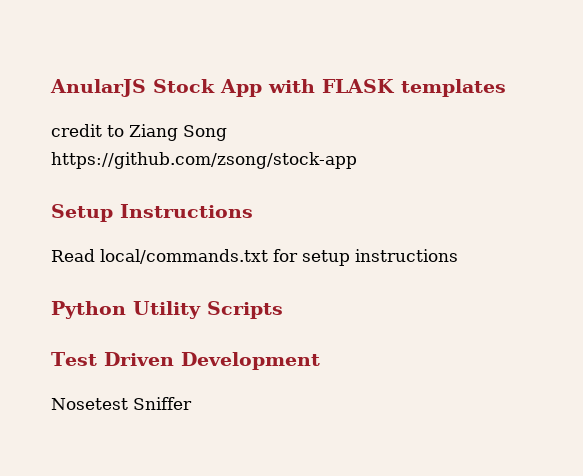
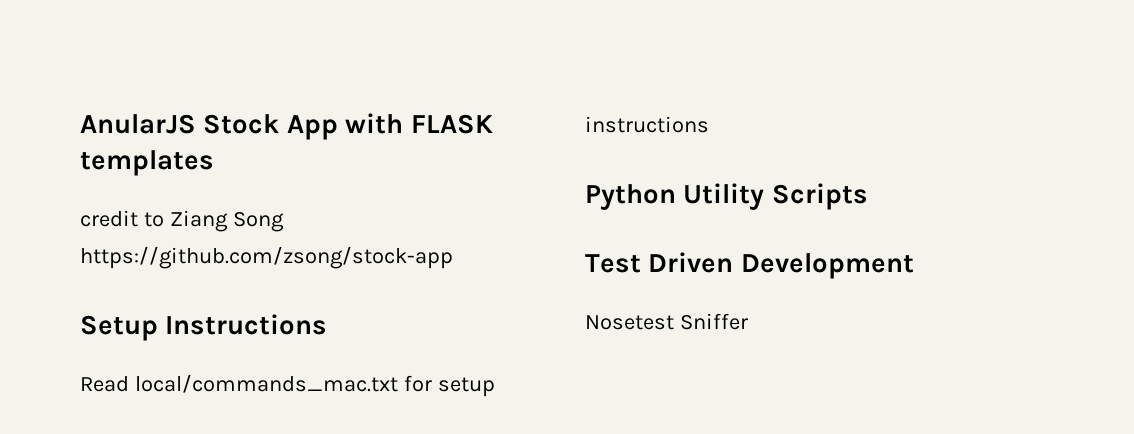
- Read local/commands.txt for setup instructions
+ Read local/commands_mac.txt for setup instructions

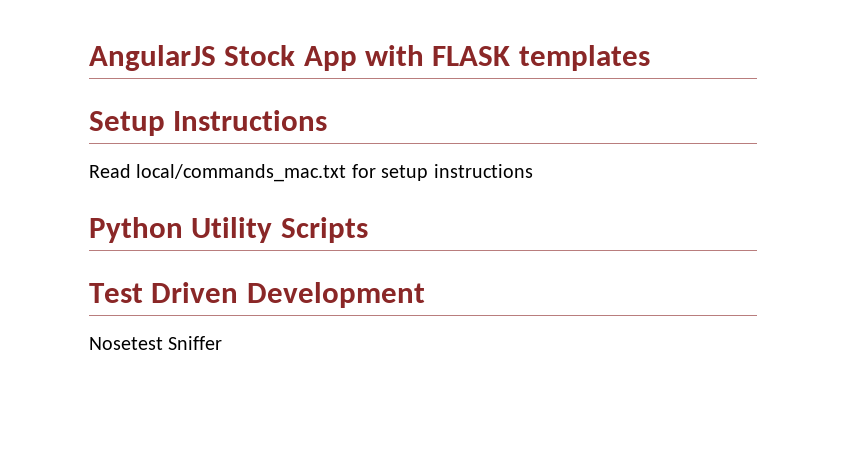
- AnularJS Stock App with FLASK templates
+ AngularJS Stock App with FLASK templates
- credit to Ziang Song https://github.com/zsong/stock-app

